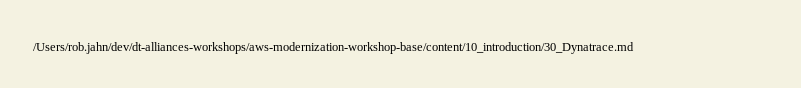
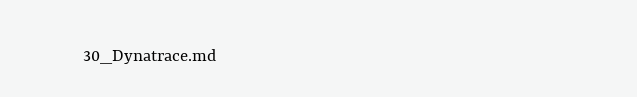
- /Users/rob.jahn/dev/dt-alliances-workshops/aws-modernization-workshop-base/content/10_introduction/30_Dynatrace.md
+ 30_Dynatrace.md

